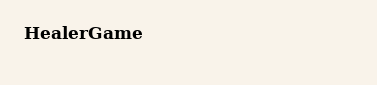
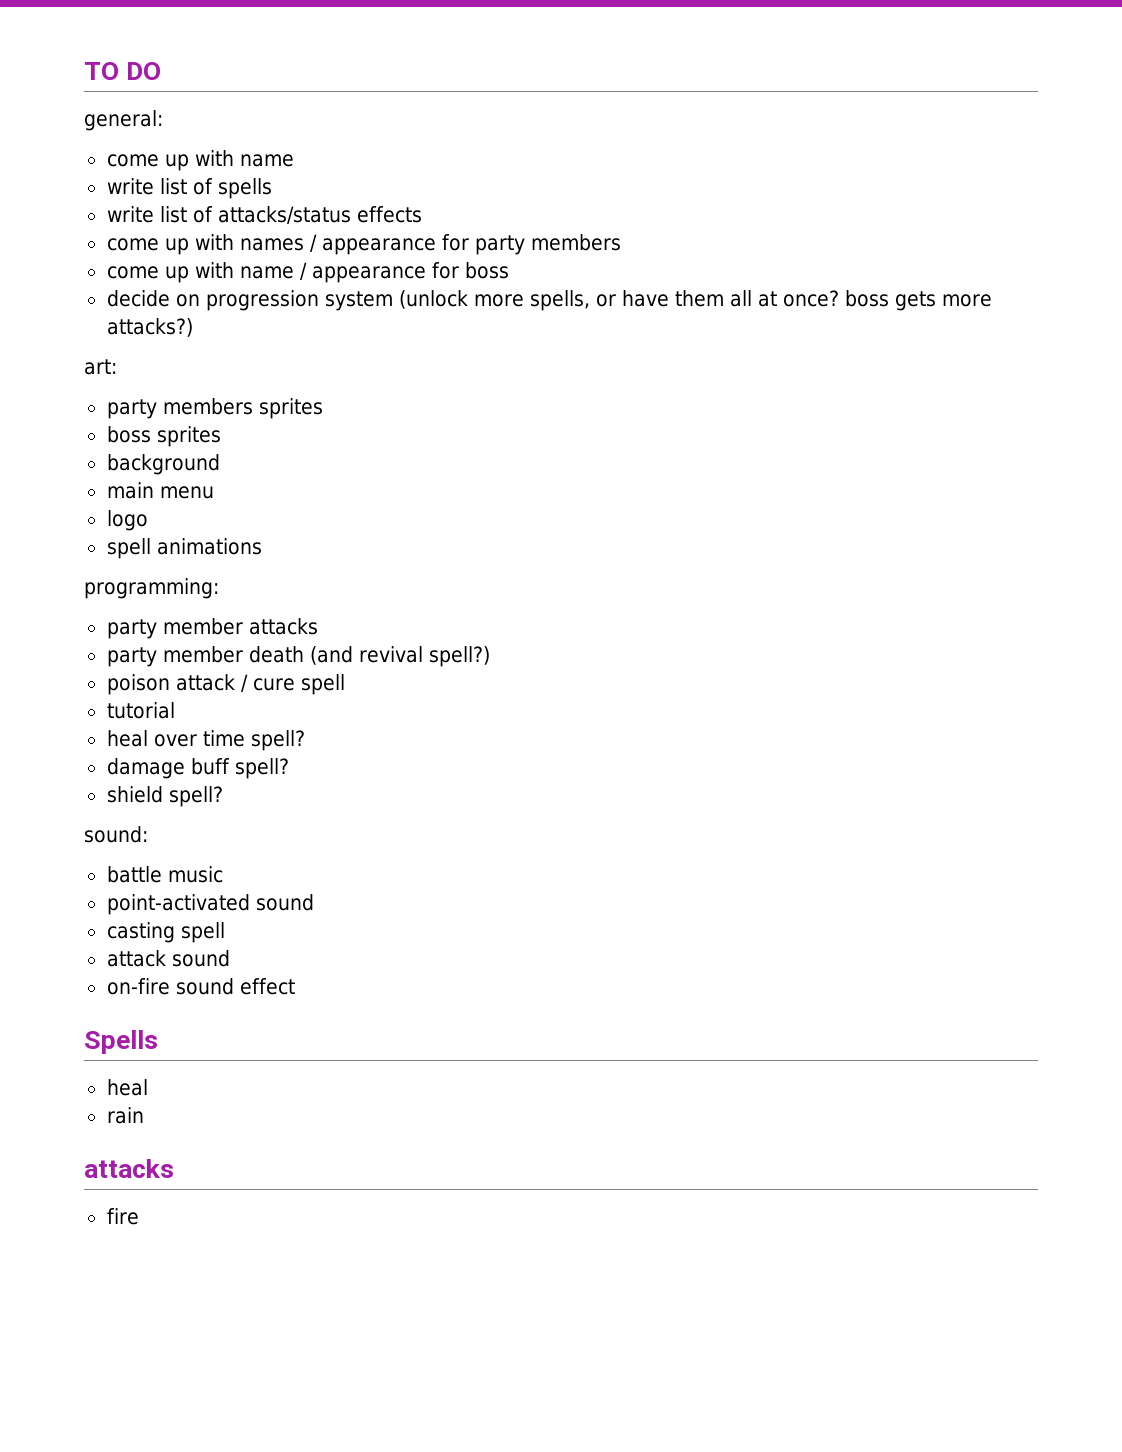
- HealerGame
+ TO DO
+ general:
+ come up with name
+ write list of spells
+ write list of attacks/status effects
+ come up with names / appearance for party members
+ come up with name / appearance for boss
+ decide on progression system (unlock more spells, or have them all at once? boss gets more attacks?)
+ art:
+ party members sprites
+ boss sprites
+ background
+ main menu
+ logo
+ spell animations
+ programming:
+ party member attacks
+ party member death (and revival spell?)
+ poison attack / cure spell
+ tutorial
+ heal over time spell?
+ damage buff spell?
+ shield spell?
+ sound:
+ battle music
+ point-activated sound
+ casting spell
+ attack sound
+ on-fire sound effect
+ Spells
+ heal
+ rain
+ attacks
+ fire

